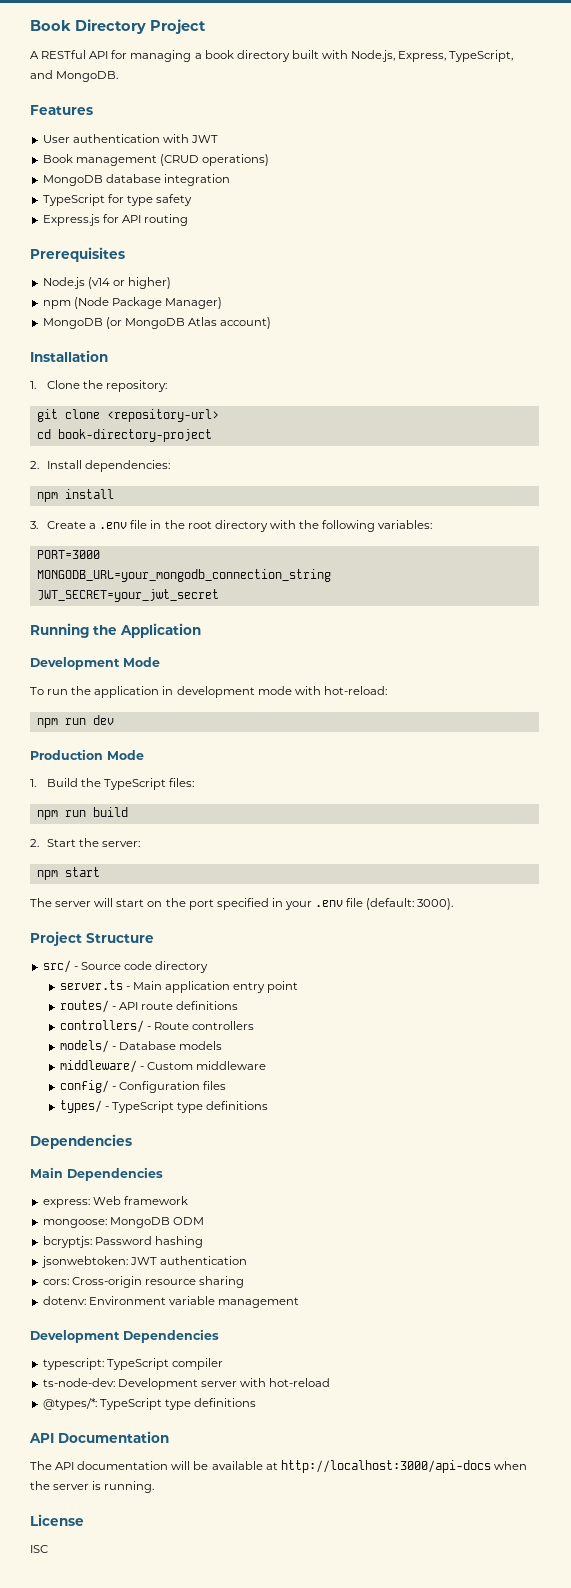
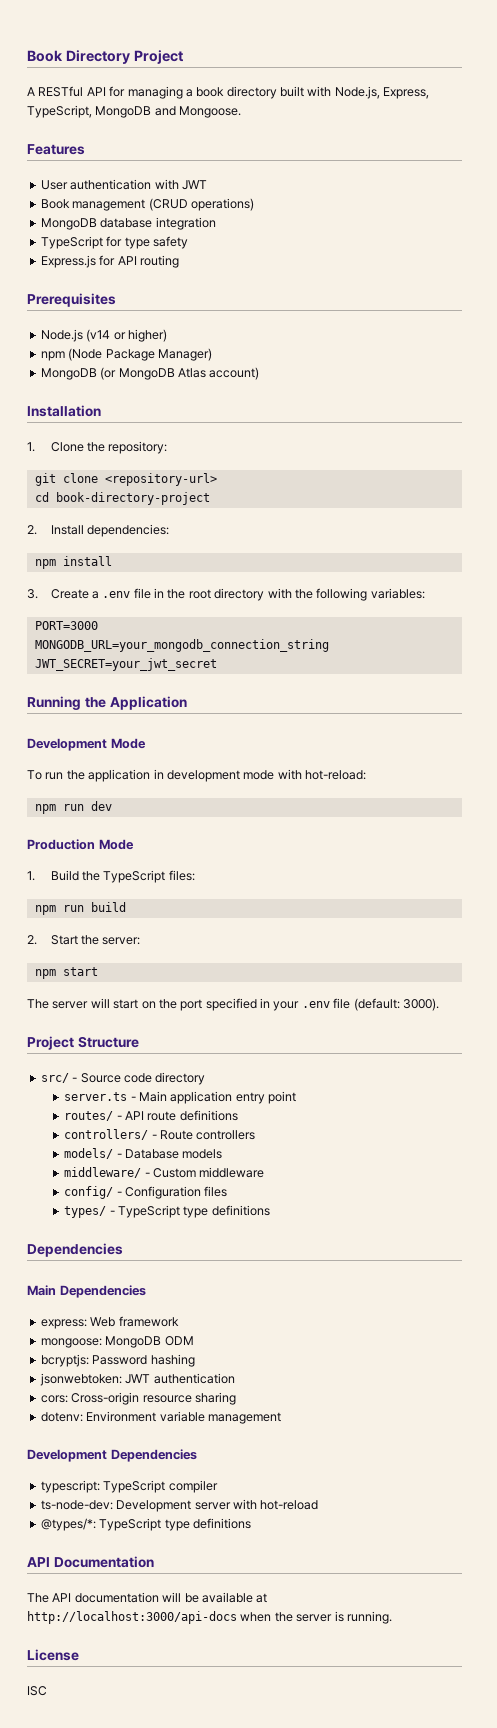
- A RESTful API for managing a book directory built with Node.js, Express, TypeScript, and MongoDB.
+ A RESTful API for managing a book directory built with Node.js, Express, TypeScript, MongoDB and Mongoose.

